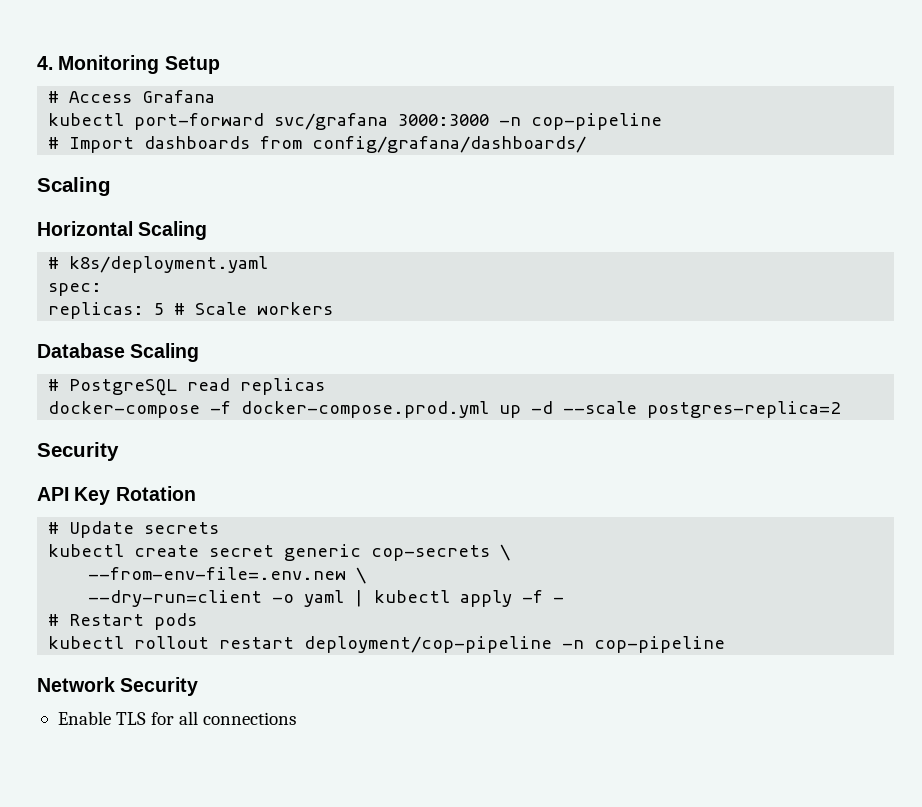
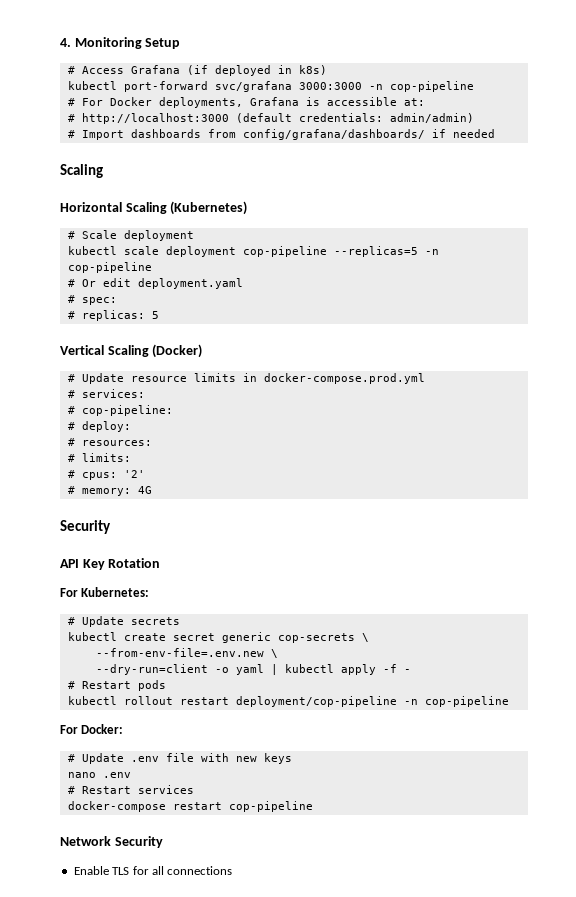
- # Access Grafana
+ # Access Grafana (if deployed in k8s)
+ # For Docker deployments, Grafana is accessible at:
+ # http://localhost:3000 (default credentials: admin/admin)
- # Import dashboards from config/grafana/dashboards/
+ # Import dashboards from config/grafana/dashboards/ if needed
- Horizontal Scaling
- # k8s/deployment.yaml
- spec:
+ Horizontal Scaling (Kubernetes)
+ # Scale deployment
+ kubectl scale deployment cop-pipeline --replicas=5 -n cop-pipeline
+ # Or edit deployment.yaml
+ # spec:
- replicas: 5 # Scale workers
- Database Scaling
- # PostgreSQL read replicas
- docker-compose -f docker-compose.prod.yml up -d --scale postgres-replica=2
+ # replicas: 5
+ Vertical Scaling (Docker)
+ # Update resource limits in docker-compose.prod.yml
+ # services:
+ # cop-pipeline:
+ # deploy:
+ # resources:
+ # limits:
+ # cpus: '2'
+ # memory: 4G
+ For Kubernetes:
+ For Docker:
+ # Update .env file with new keys
+ nano .env
+ # Restart services
+ docker-compose restart cop-pipeline

